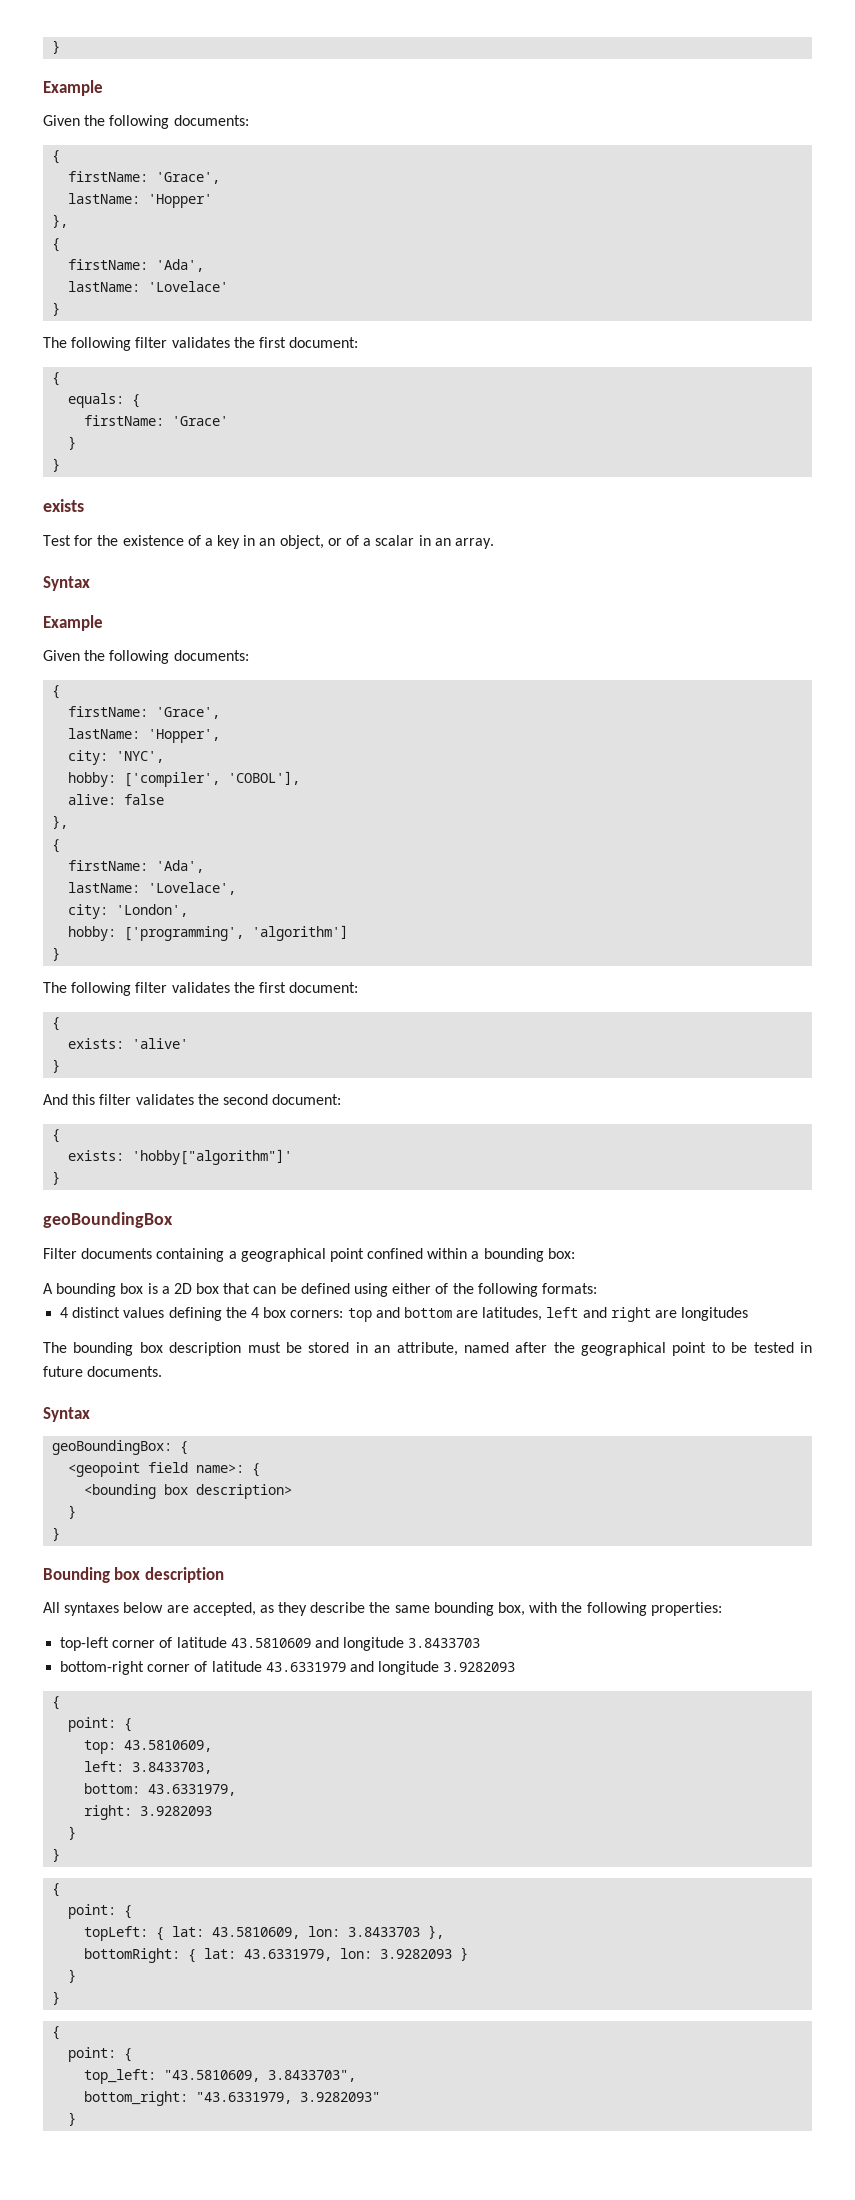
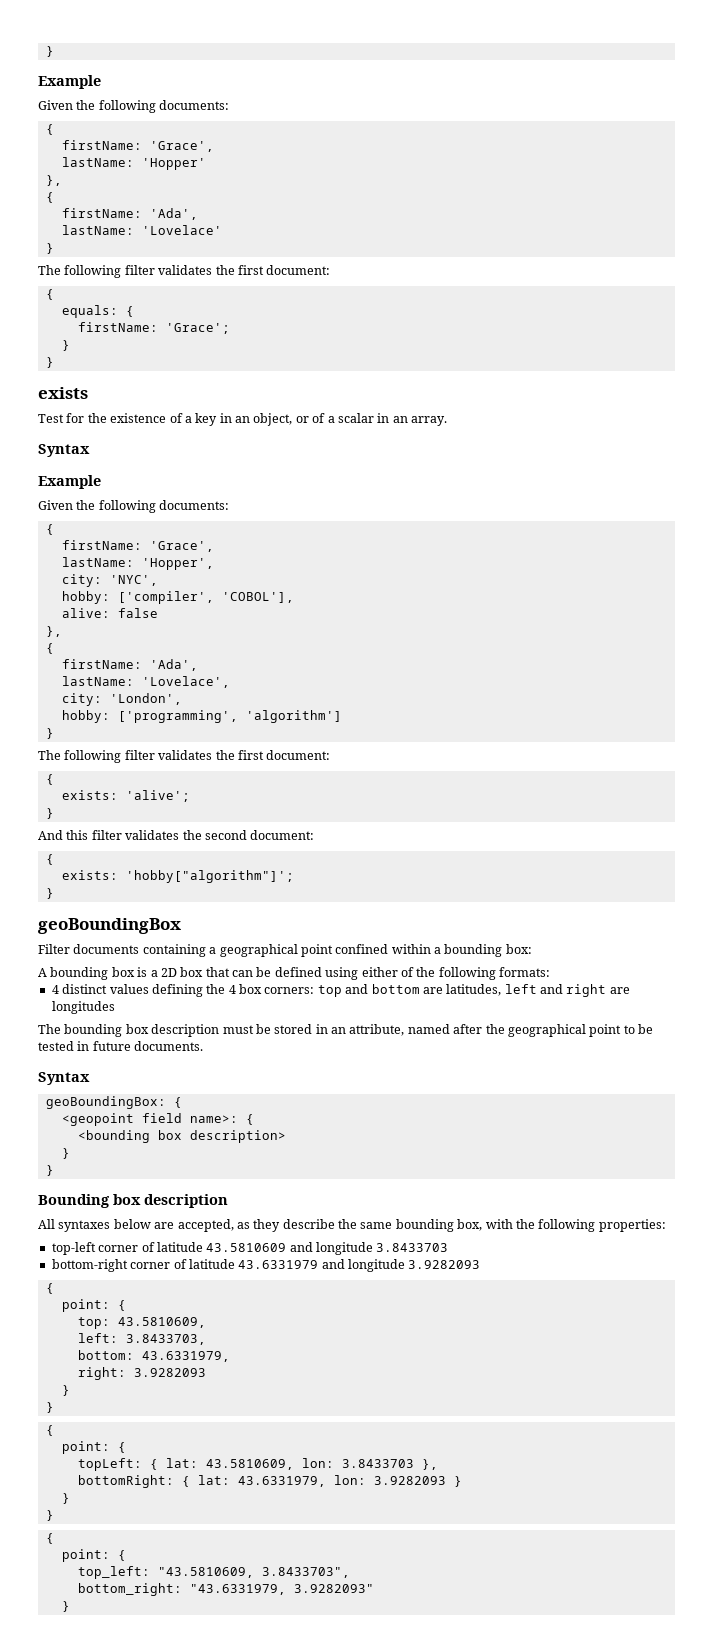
- firstName: 'Grace'
+ firstName: 'Grace';
- exists: 'alive'
+ exists: 'alive';
- exists: 'hobby["algorithm"]'
+ exists: 'hobby["algorithm"]';

